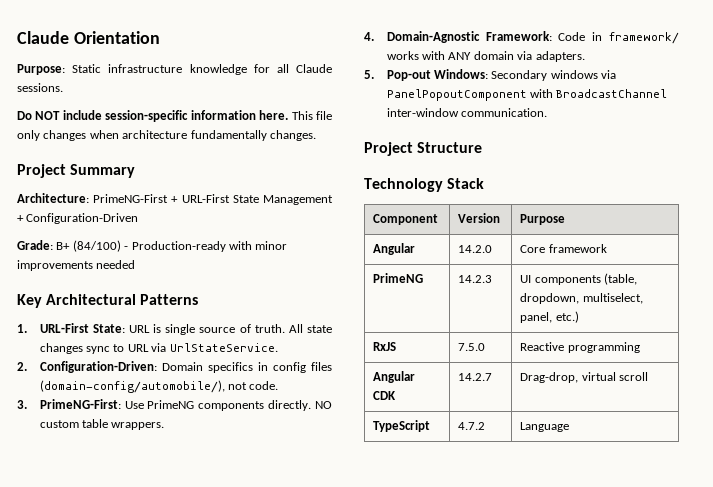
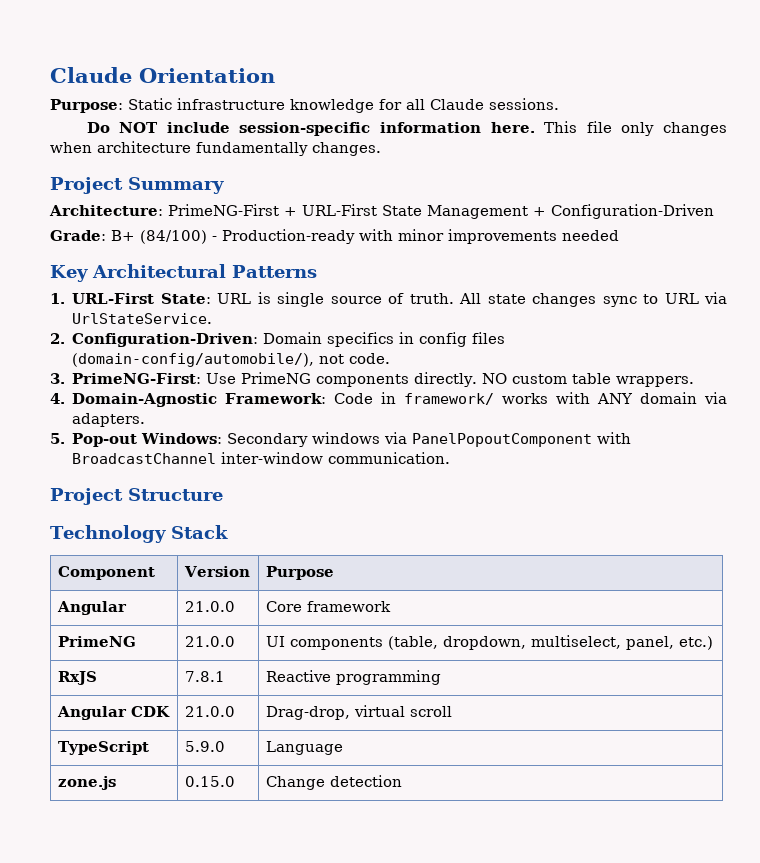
- Angular | 14.2.0 | Core framework
+ Angular | 21.0.0 | Core framework
- PrimeNG | 14.2.3 | UI components (table, dropdown, multiselect, panel, etc.)
+ PrimeNG | 21.0.0 | UI components (table, dropdown, multiselect, panel, etc.)
- RxJS | 7.5.0 | Reactive programming
+ RxJS | 7.8.1 | Reactive programming
- Angular CDK | 14.2.7 | Drag-drop, virtual scroll
+ Angular CDK | 21.0.0 | Drag-drop, virtual scroll
- TypeScript | 4.7.2 | Language
+ TypeScript | 5.9.0 | Language
+ zone.js | 0.15.0 | Change detection

